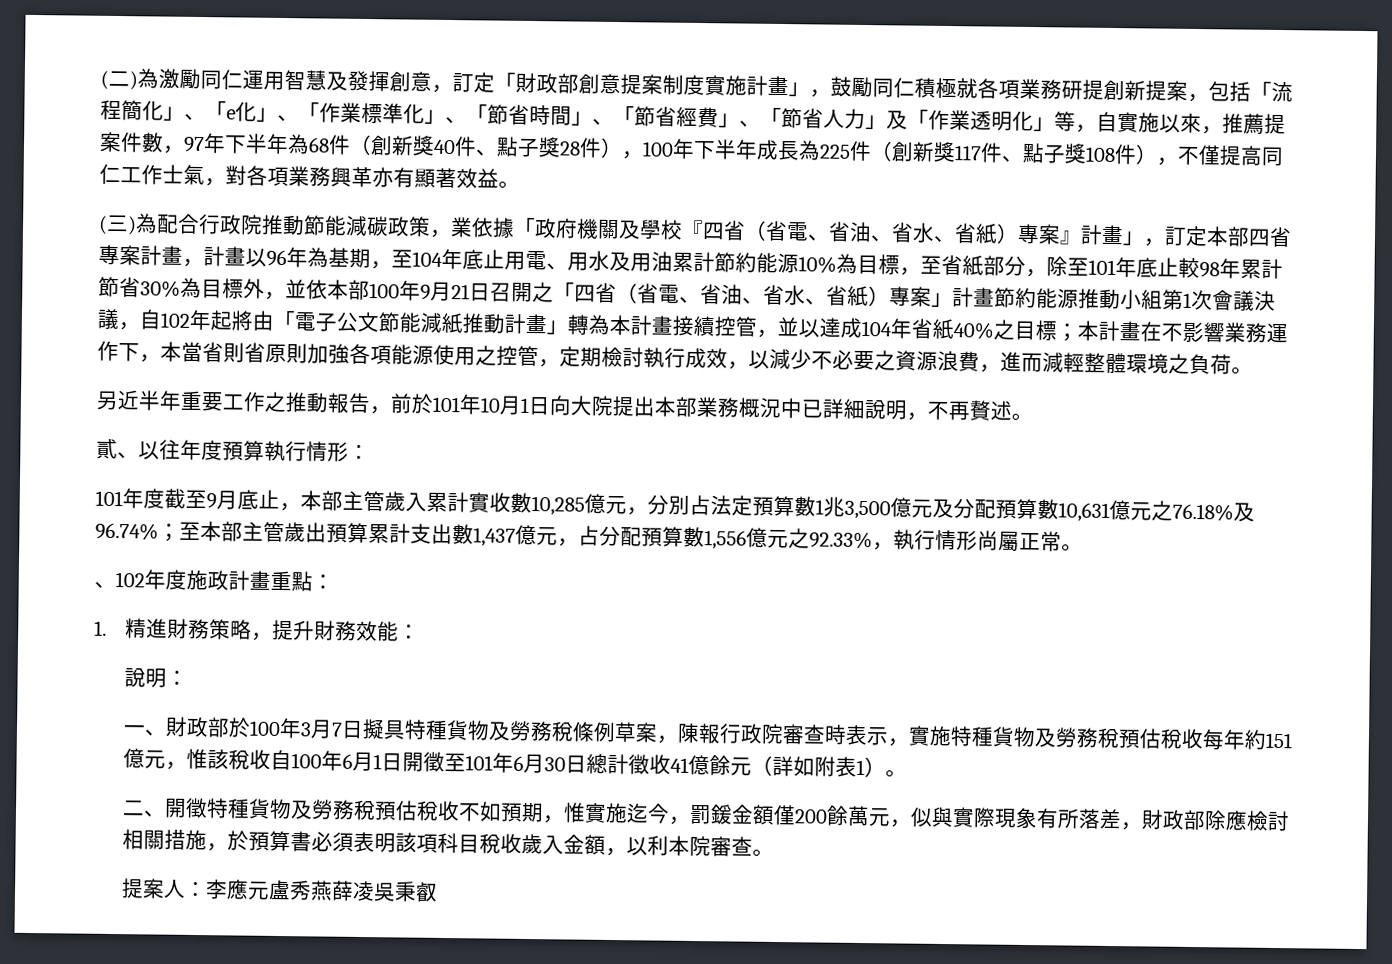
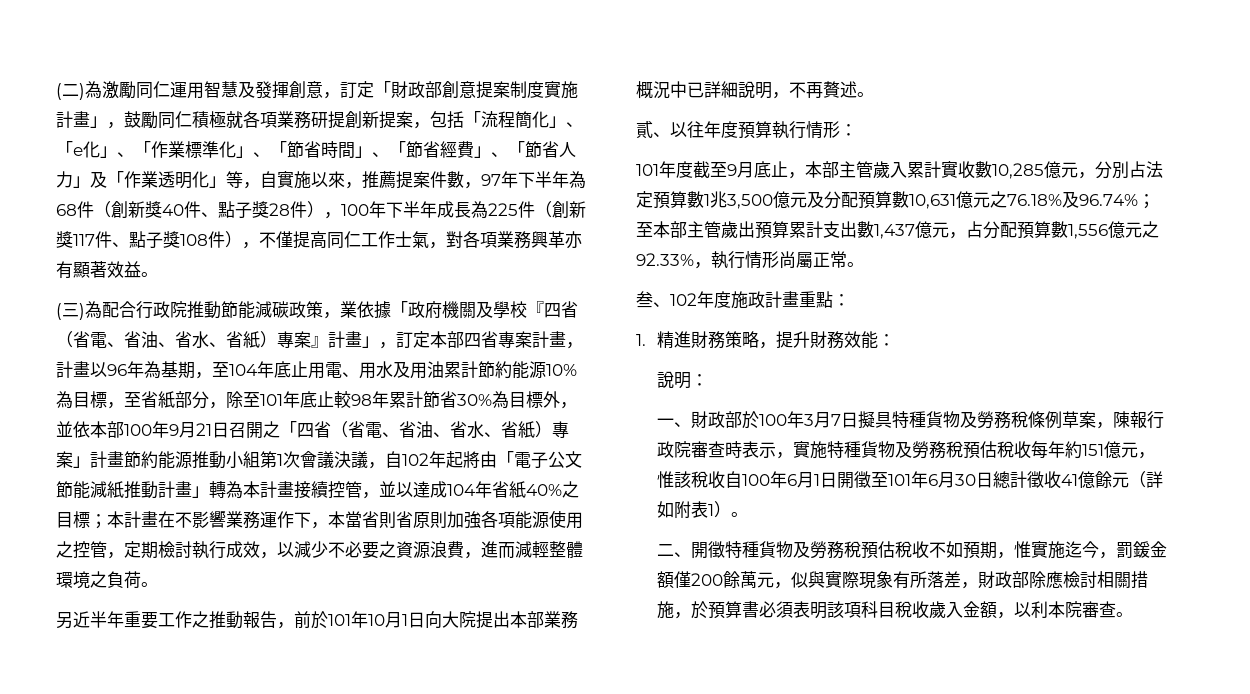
- 、102年度施政計畫重點：
+ 叁、102年度施政計畫重點：
- 提案人：李應元盧秀燕薛凌吳秉叡

